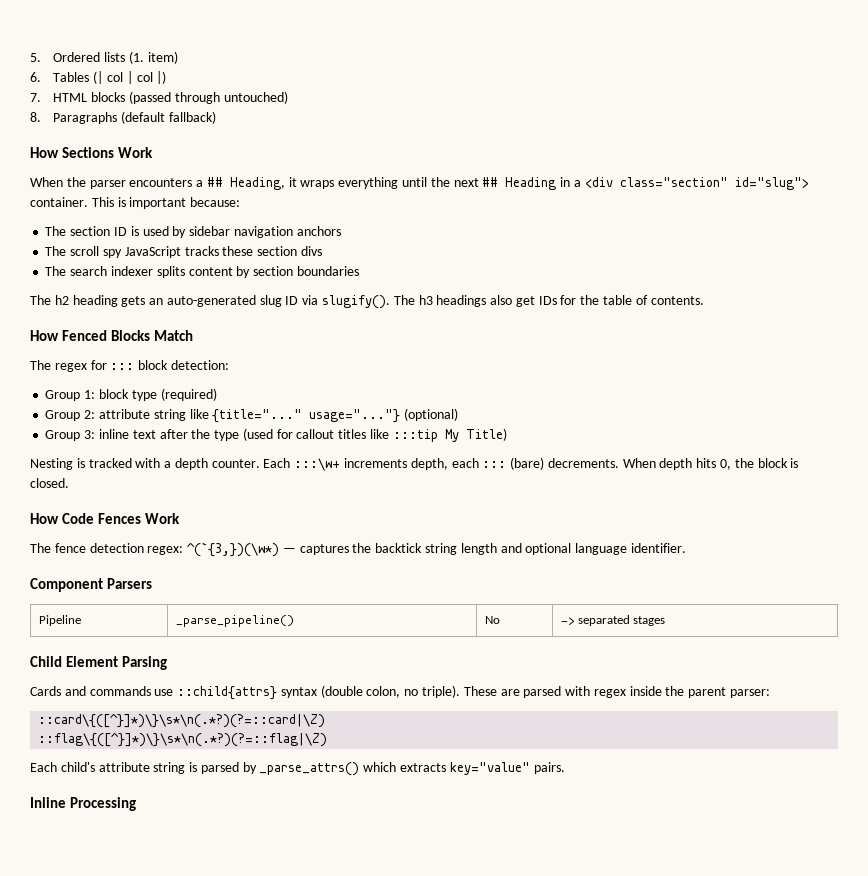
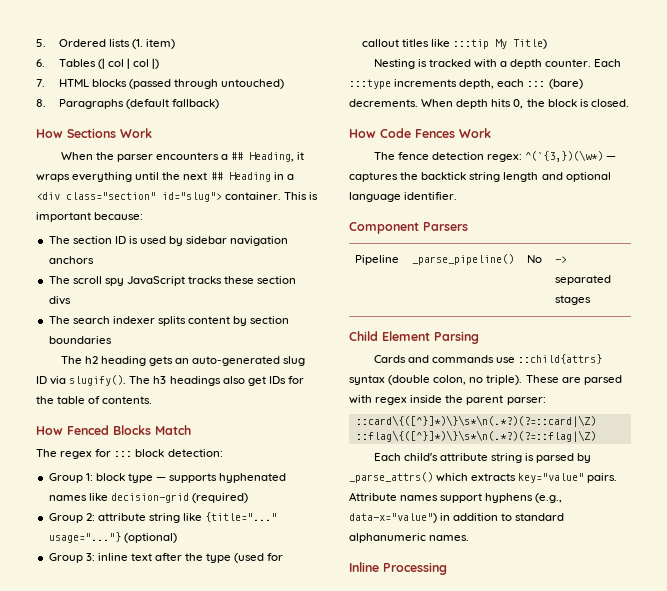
- Group 1: block type (required)
+ Group 1: block type — supports hyphenated names like decision-grid (required)
- Each :::\w+ increments depth, each ::: (bare) decrements.
+ Each :::type increments depth, each ::: (bare) decrements.
+ Attribute names support hyphens (e.g., data-x="value") in addition to standard alphanumeric names.

